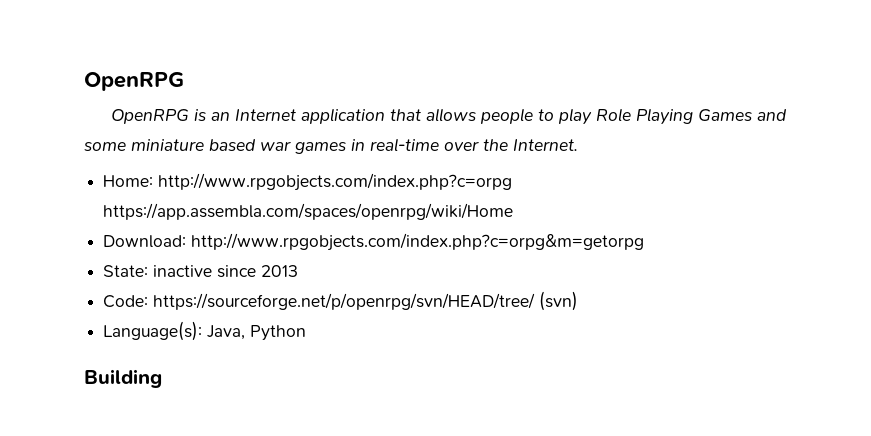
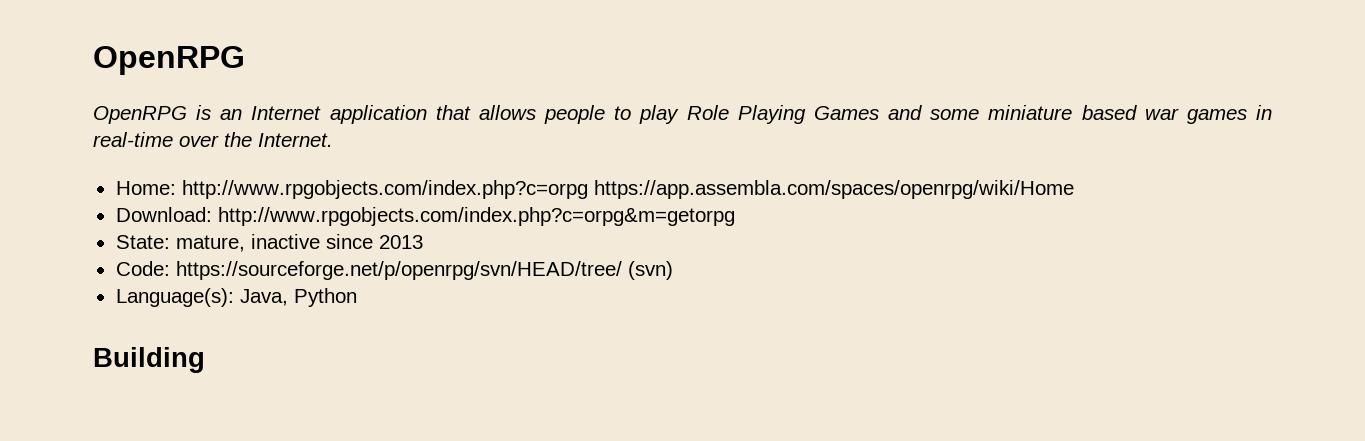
- State: inactive since 2013
+ State: mature, inactive since 2013

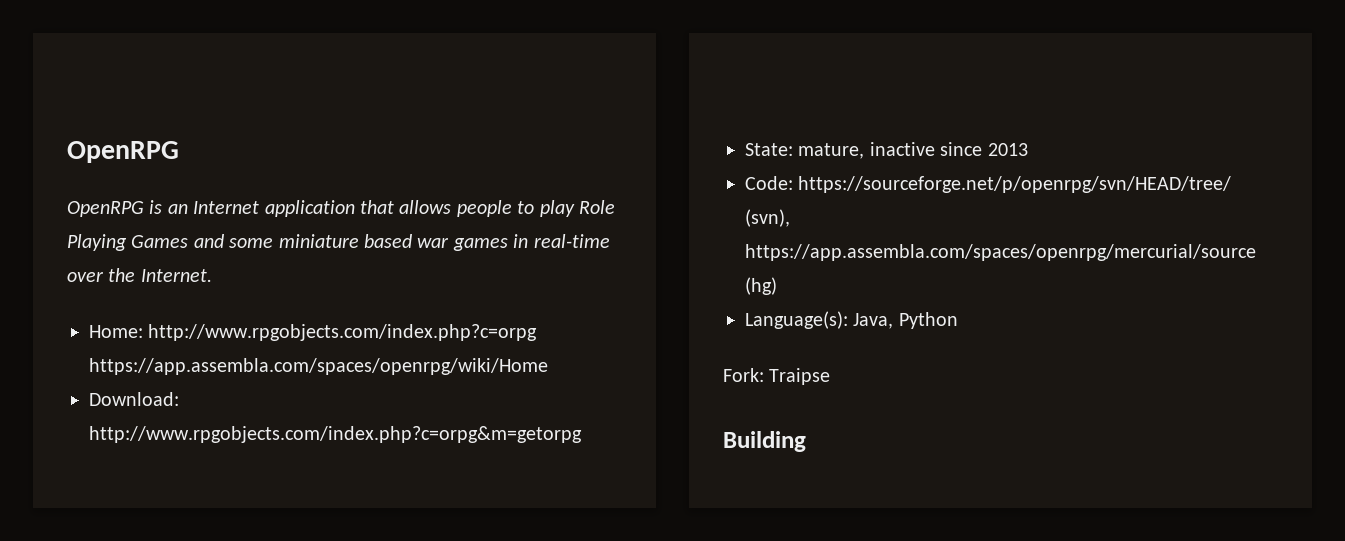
- Code: https://sourceforge.net/p/openrpg/svn/HEAD/tree/ (svn)
+ Code: https://sourceforge.net/p/openrpg/svn/HEAD/tree/ (svn), https://app.assembla.com/spaces/openrpg/mercurial/source (hg)
+ Fork: Traipse

